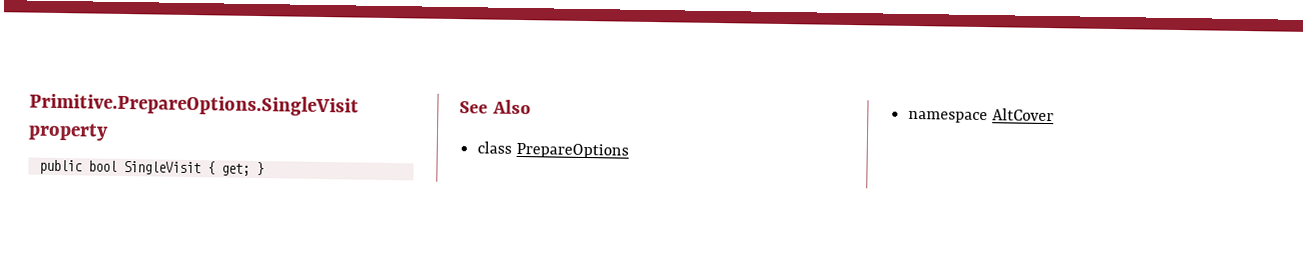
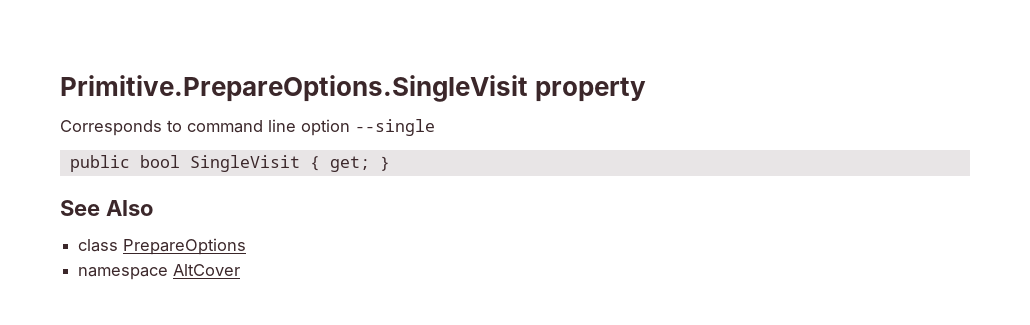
+ Corresponds to command line option --single

